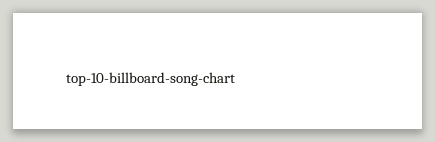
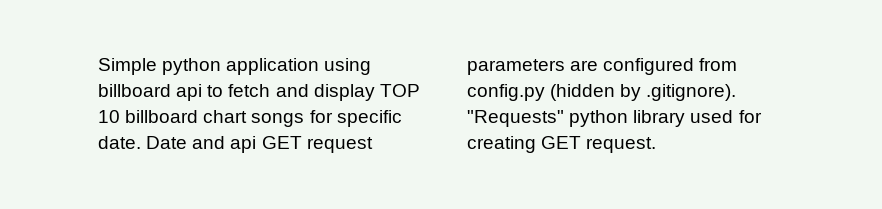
- top-10-billboard-song-chart
+ Simple python application using billboard api to fetch and display TOP 10 billboard chart songs for specific date. Date and api GET request parameters are configured from config.py (hidden by .gitignore). "Requests" python library used for creating GET request.

